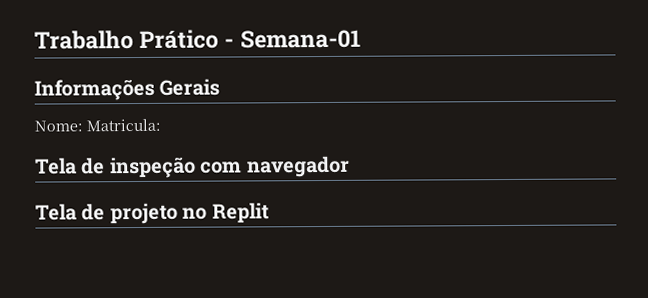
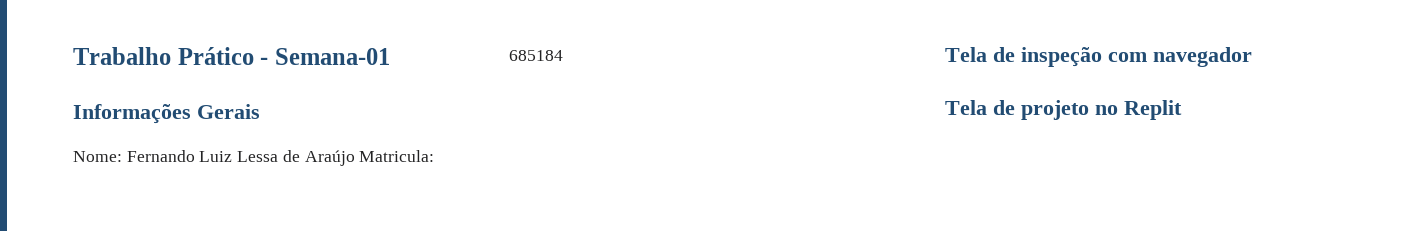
- Nome: Matricula:
+ Nome: Fernando Luiz Lessa de Araújo Matricula: 685184

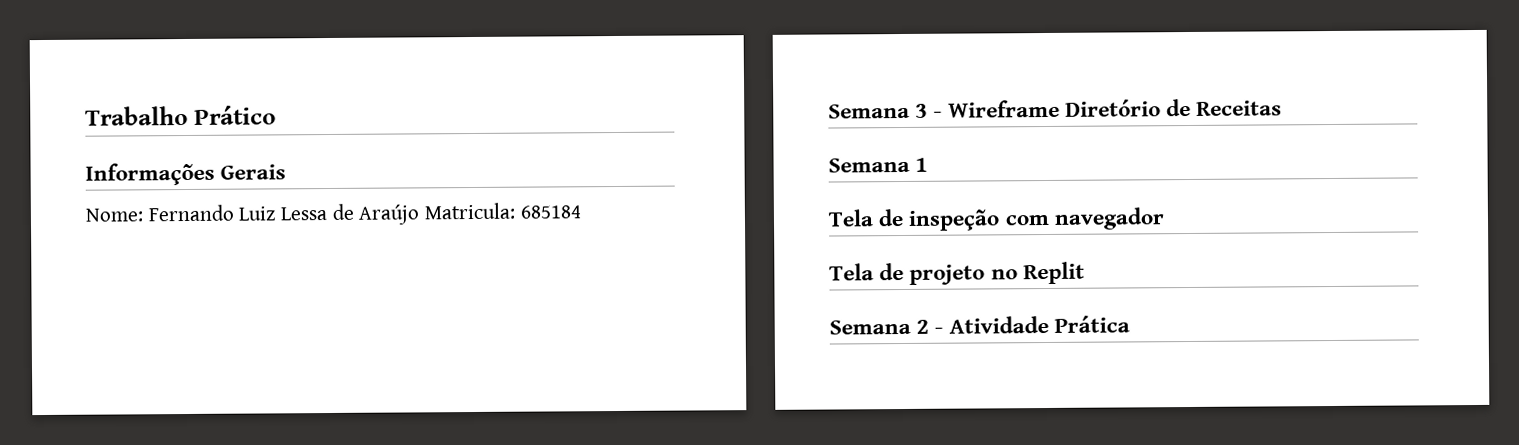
- Trabalho Prático - Semana-01
+ Trabalho Prático
+ Semana 3 - Wireframe Diretório de Receitas
+ Semana 1
+ Semana 2 - Atividade Prática

